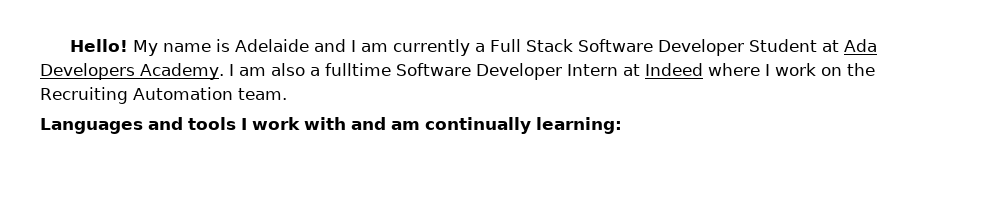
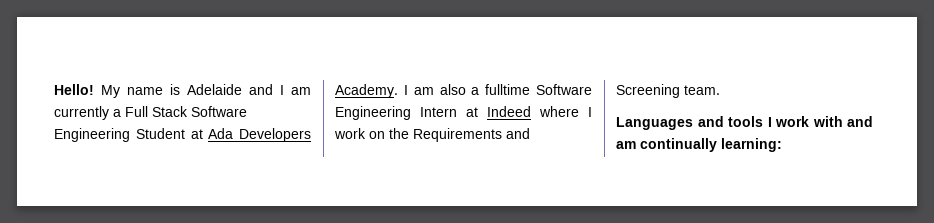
- My name is Adelaide and I am currently a Full Stack Software Developer Student at Ada Developers Academy.
+ My name is Adelaide and I am currently a Full Stack Software Engineering Student at Ada Developers Academy.
- I am also a fulltime Software Developer Intern at Indeed where I work on the Recruiting Automation team.
+ I am also a fulltime Software Engineering Intern at Indeed where I work on the Requirements and Screening team.

